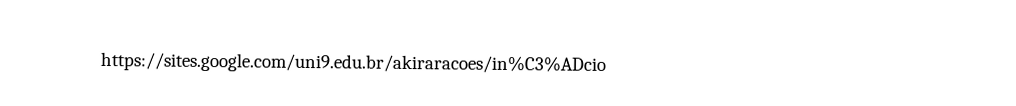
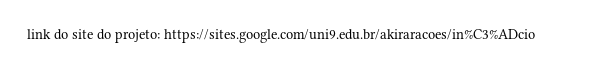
- https://sites.google.com/uni9.edu.br/akiraracoes/in%C3%ADcio
+ link do site do projeto: https://sites.google.com/uni9.edu.br/akiraracoes/in%C3%ADcio

